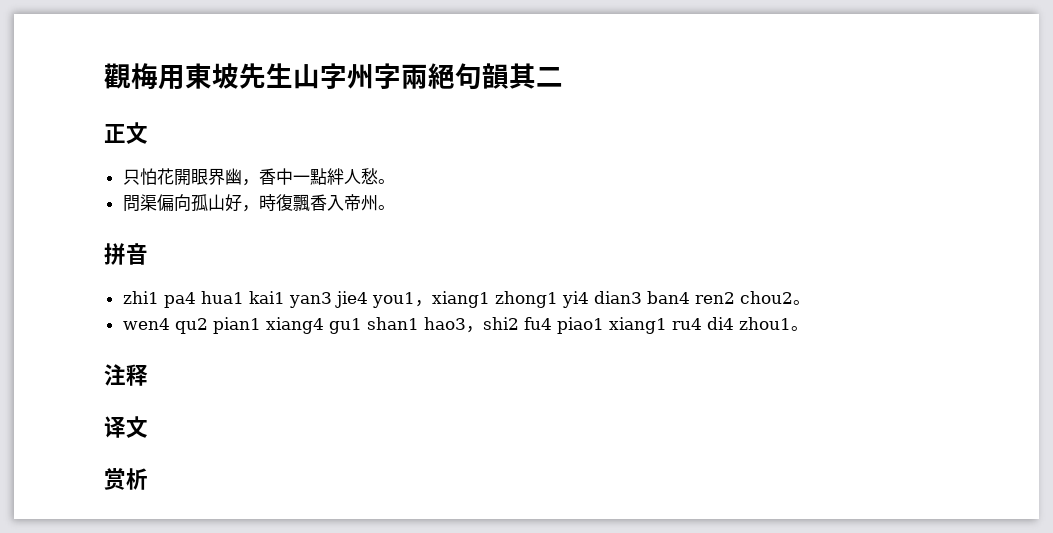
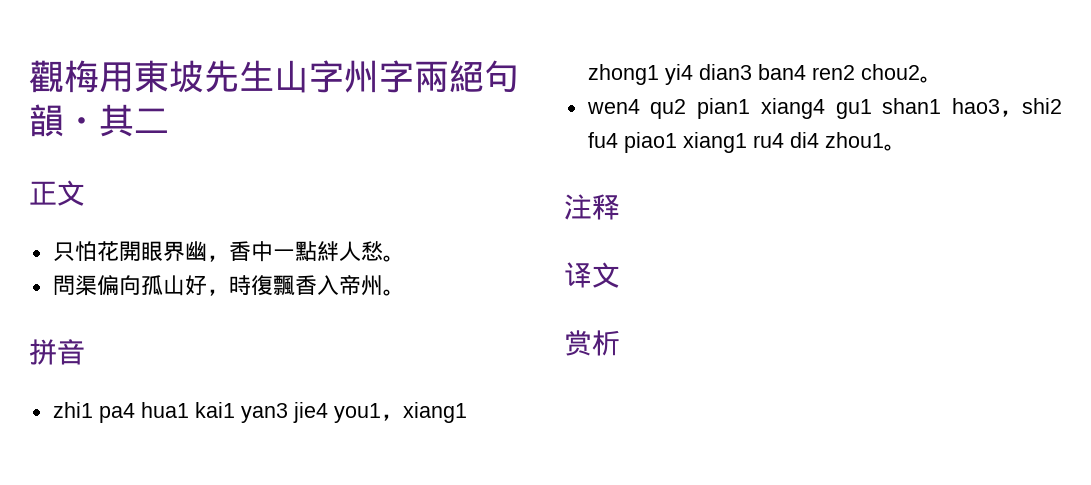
- 觀梅用東坡先生山字州字兩絕句韻其二
+ 觀梅用東坡先生山字州字兩絕句韻・其二

